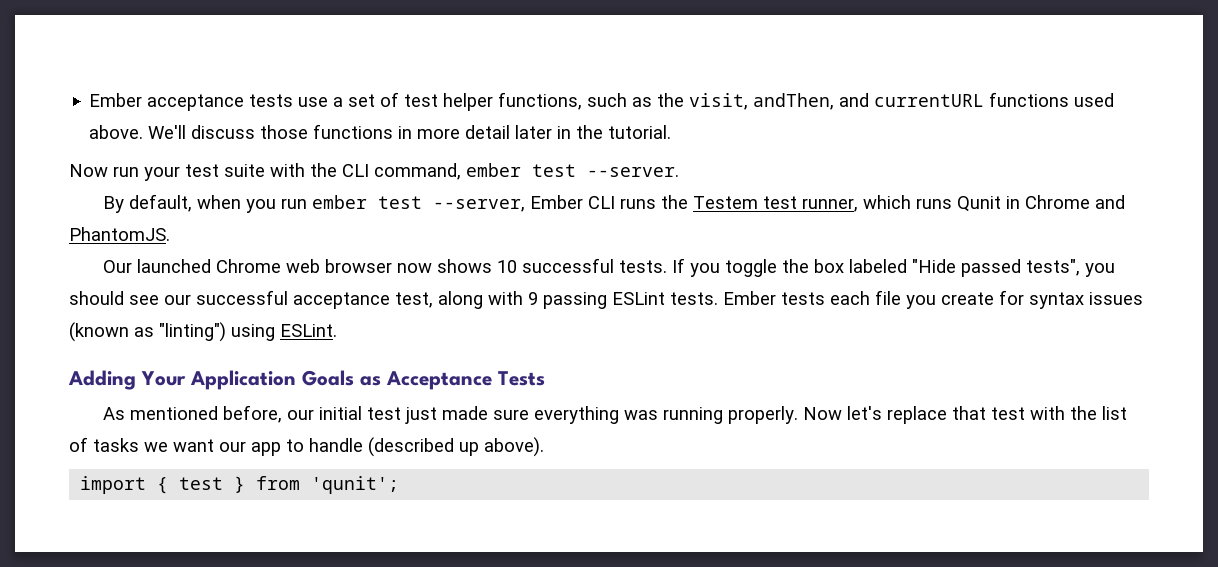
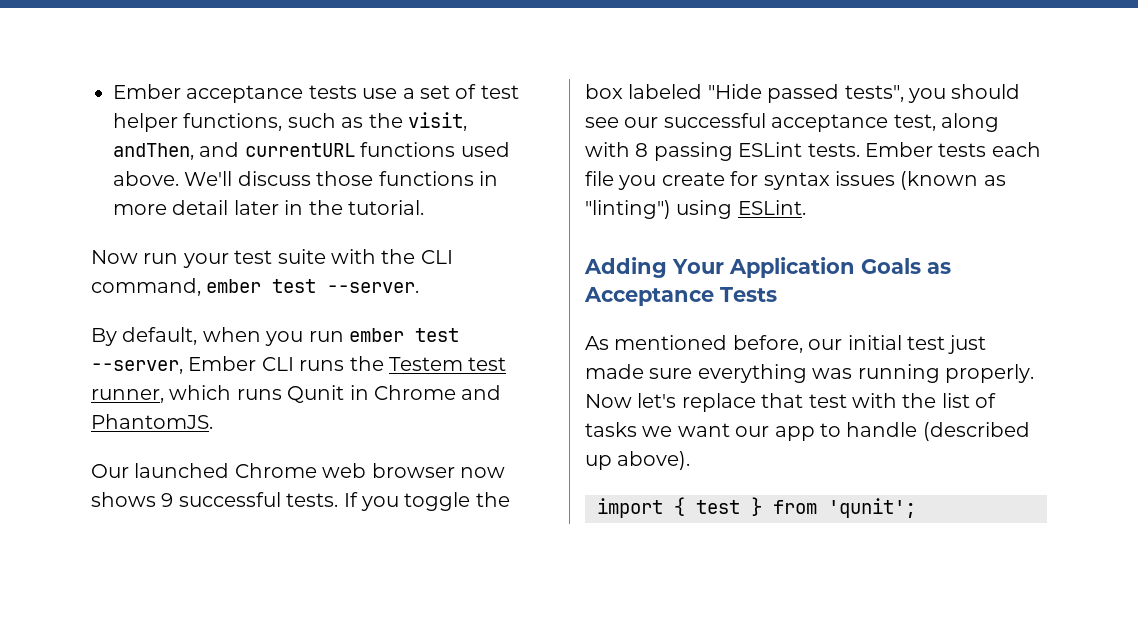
- Our launched Chrome web browser now shows 10 successful tests.
+ Our launched Chrome web browser now shows 9 successful tests.
- If you toggle the box labeled "Hide passed tests", you should see our successful acceptance test, along with 9 passing ESLint tests.
+ If you toggle the box labeled "Hide passed tests", you should see our successful acceptance test, along with 8 passing ESLint tests.

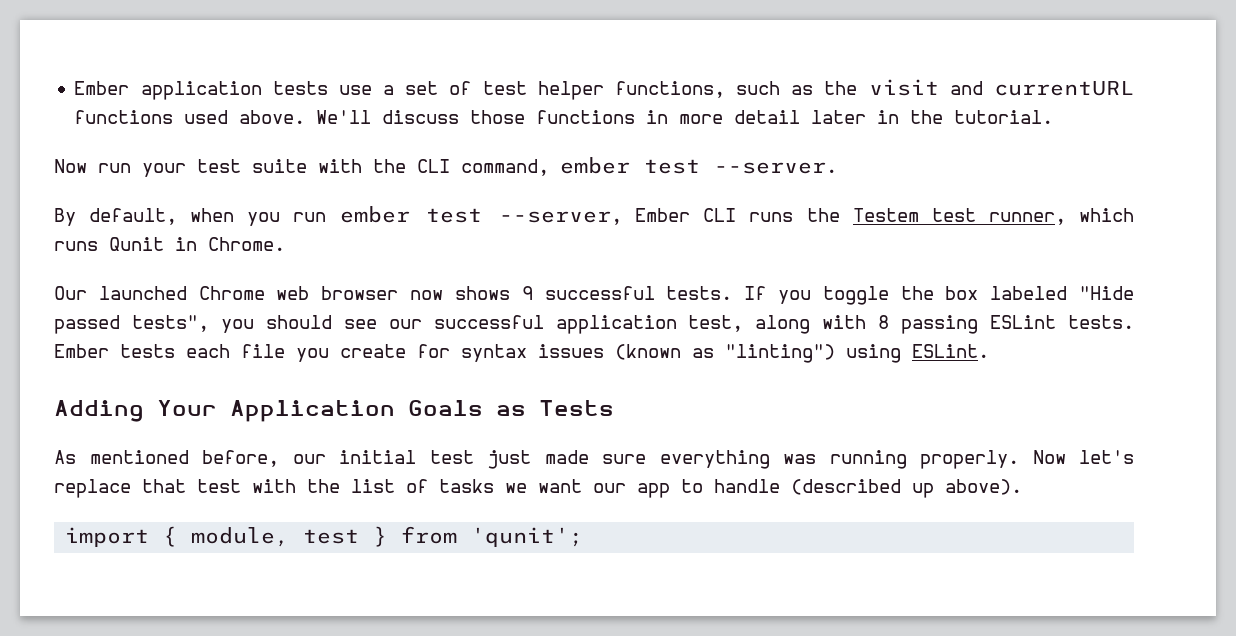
- Ember acceptance tests use a set of test helper functions, such as the visit, andThen, and currentURL functions used above.
+ Ember application tests use a set of test helper functions, such as the visit and currentURL functions used above.
- By default, when you run ember test --server, Ember CLI runs the Testem test runner, which runs Qunit in Chrome and PhantomJS.
+ By default, when you run ember test --server, Ember CLI runs the Testem test runner, which runs Qunit in Chrome.
- If you toggle the box labeled "Hide passed tests", you should see our successful acceptance test, along with 8 passing ESLint tests.
+ If you toggle the box labeled "Hide passed tests", you should see our successful application test, along with 8 passing ESLint tests.
- Adding Your Application Goals as Acceptance Tests
+ Adding Your Application Goals as Tests
- import { test } from 'qunit';
+ import { module, test } from 'qunit';

